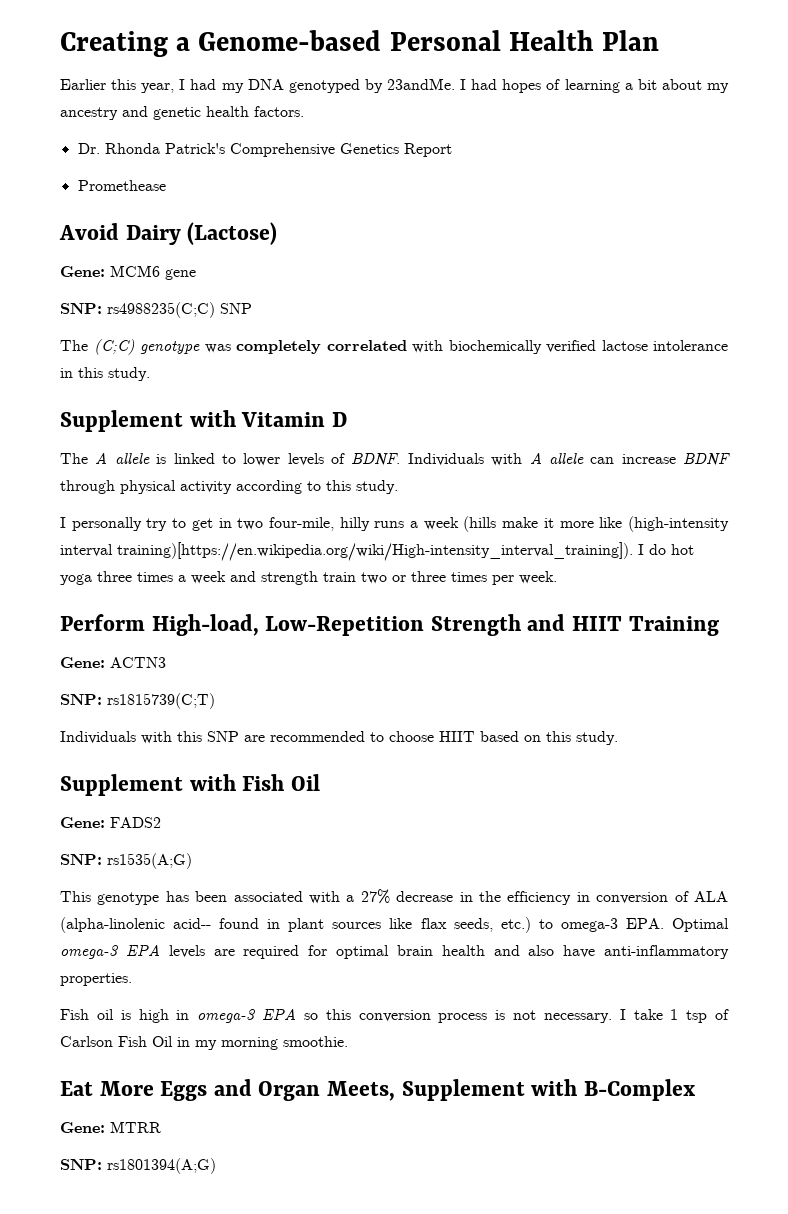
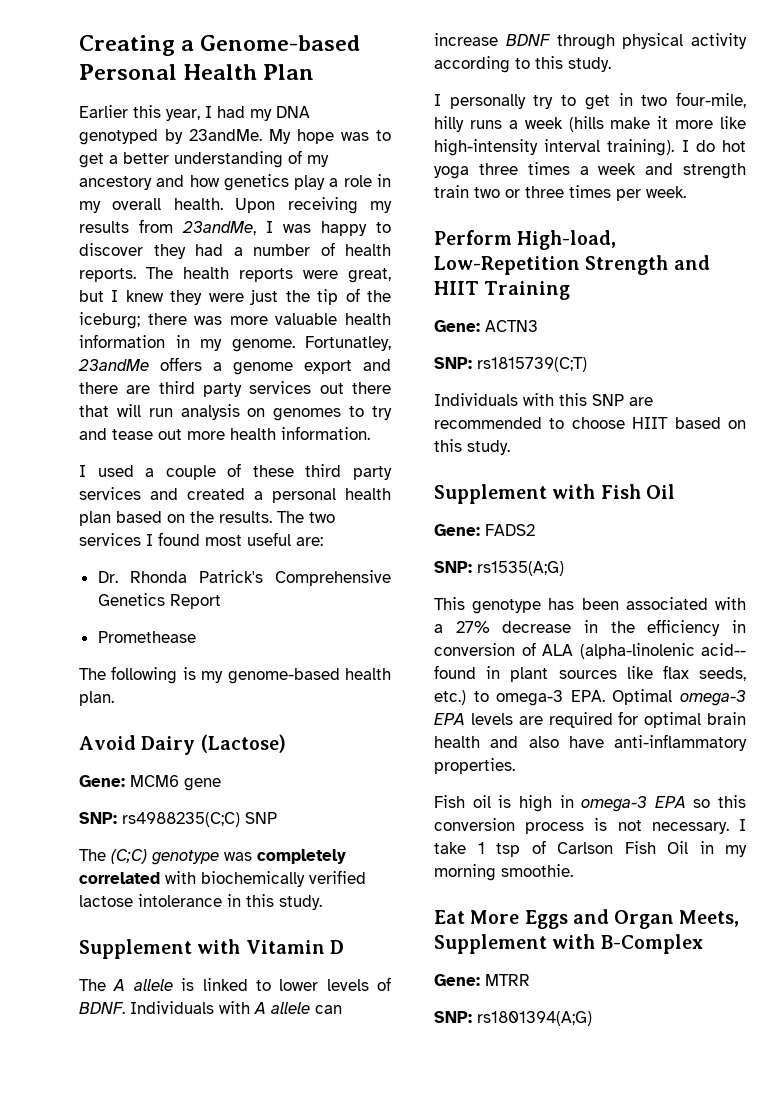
- I had hopes of learning a bit about my ancestry and genetic health factors.
+ My hope was to get a better understanding of my ancestory and how genetics play a role in my overall health. Upon receiving my results from 23andMe, I was happy to discover they had a number of health reports. The health reports were great, but I knew they were just the tip of the iceburg; there was more valuable health information in my genome. Fortunatley, 23andMe offers a genome export and there are third party services out there that will run analysis on genomes to try and tease out more health information.
+ I used a couple of these third party services and created a personal health plan based on the results. The two services I found most useful are:
+ The following is my genome-based health plan.
- I personally try to get in two four-mile, hilly runs a week (hills make it more like (high-intensity interval training)[https://en.wikipedia.org/wiki/High-intensity_interval_training]). I do hot yoga three times a week and strength train two or three times per week.
+ I personally try to get in two four-mile, hilly runs a week (hills make it more like high-intensity interval training). I do hot yoga three times a week and strength train two or three times per week.

